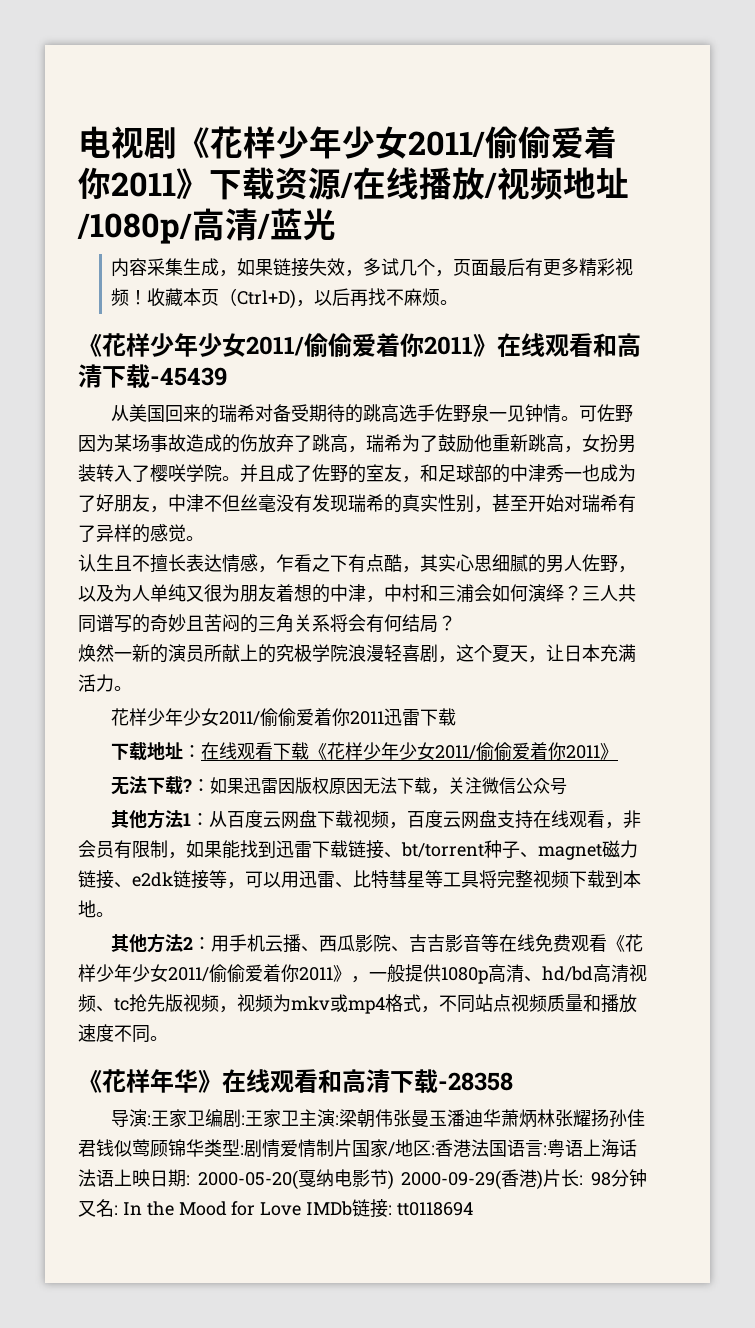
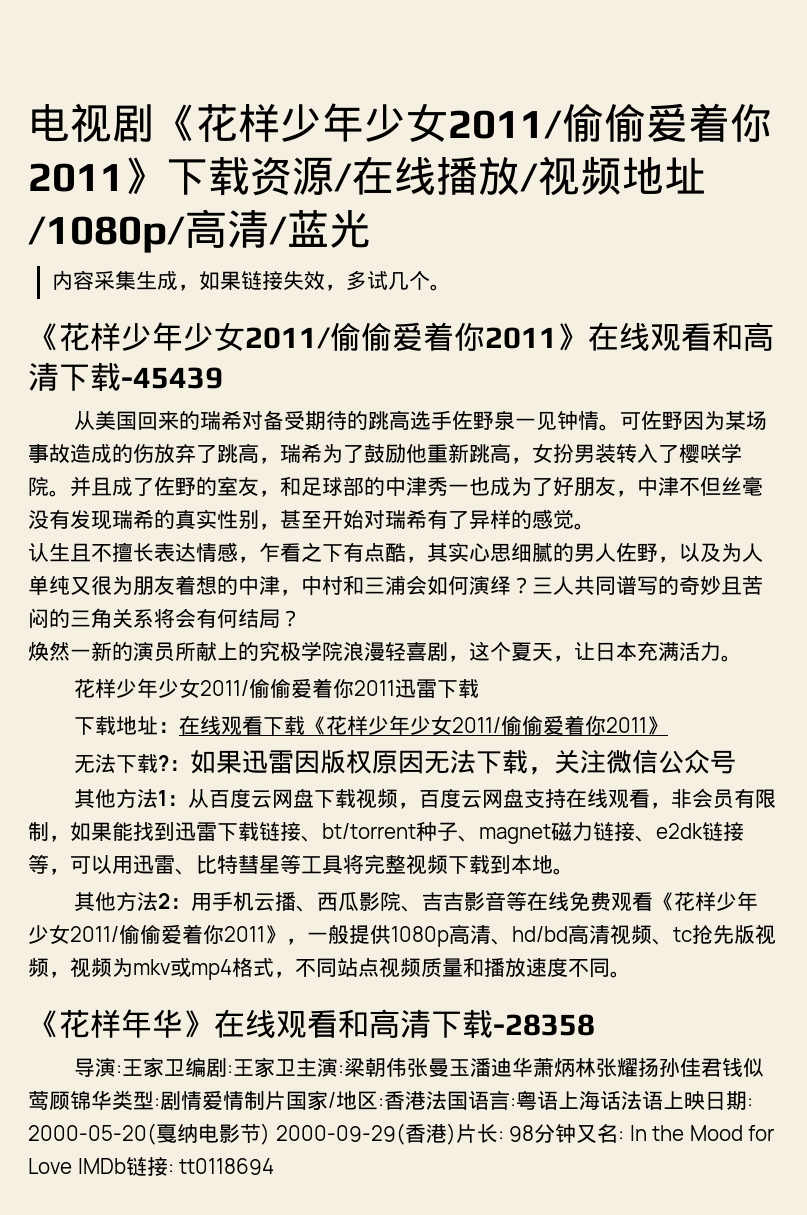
- 内容采集生成，如果链接失效，多试几个，页面最后有更多精彩视频！收藏本页（Ctrl+D)，以后再找不麻烦。
+ 内容采集生成，如果链接失效，多试几个。

